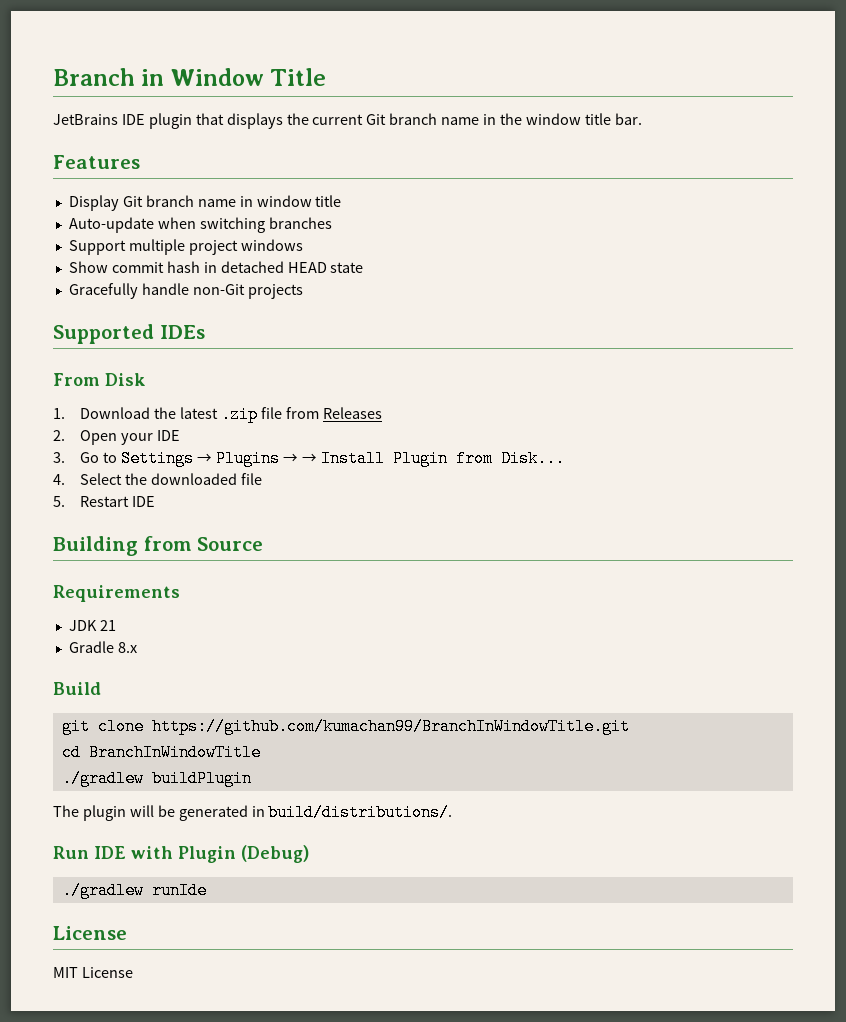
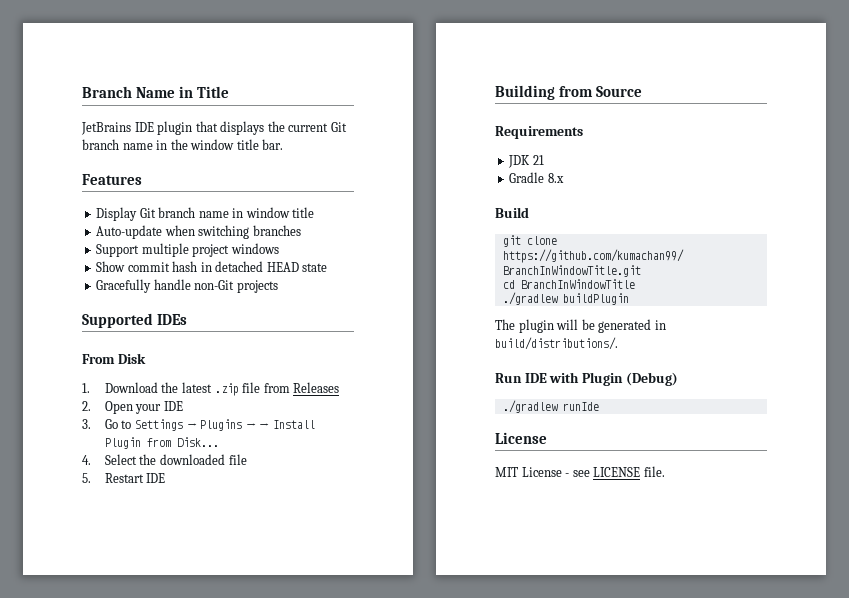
- Branch in Window Title
+ Branch Name in Title
- MIT License
+ MIT License - see LICENSE file.

